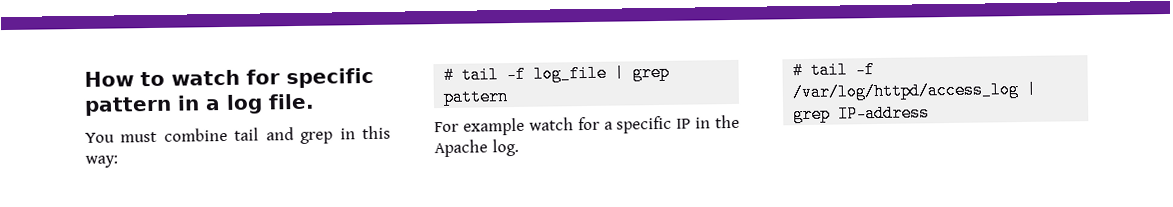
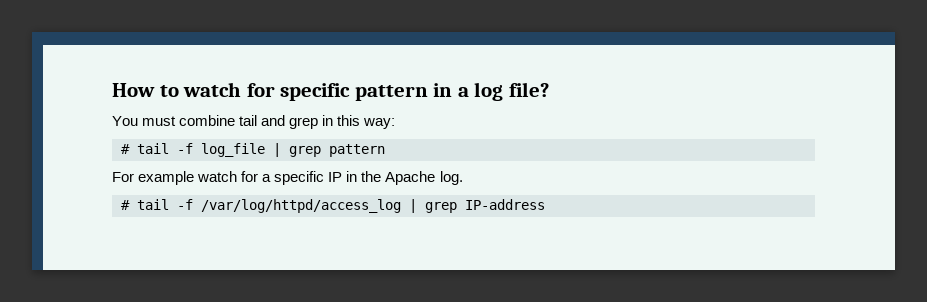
- How to watch for specific pattern in a log file.
+ How to watch for specific pattern in a log file?

